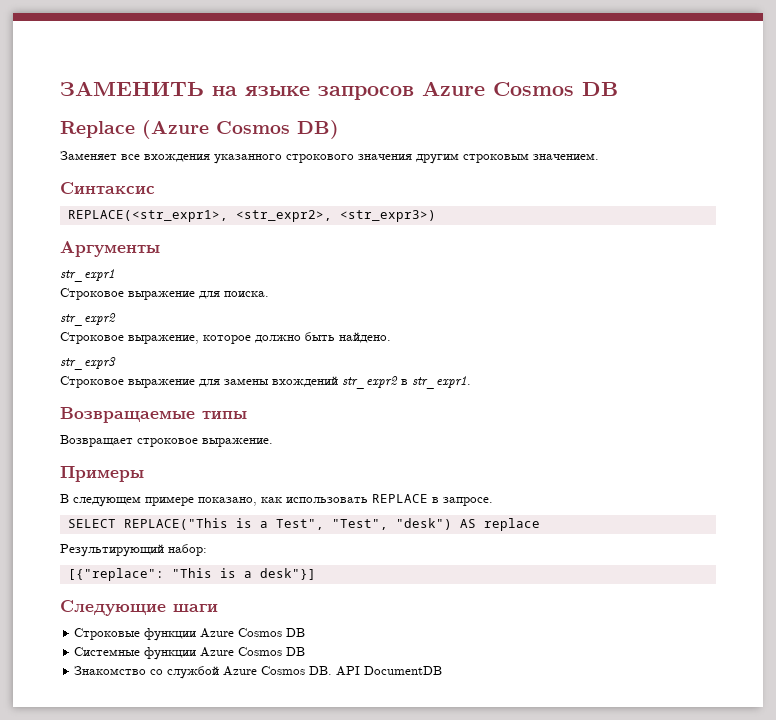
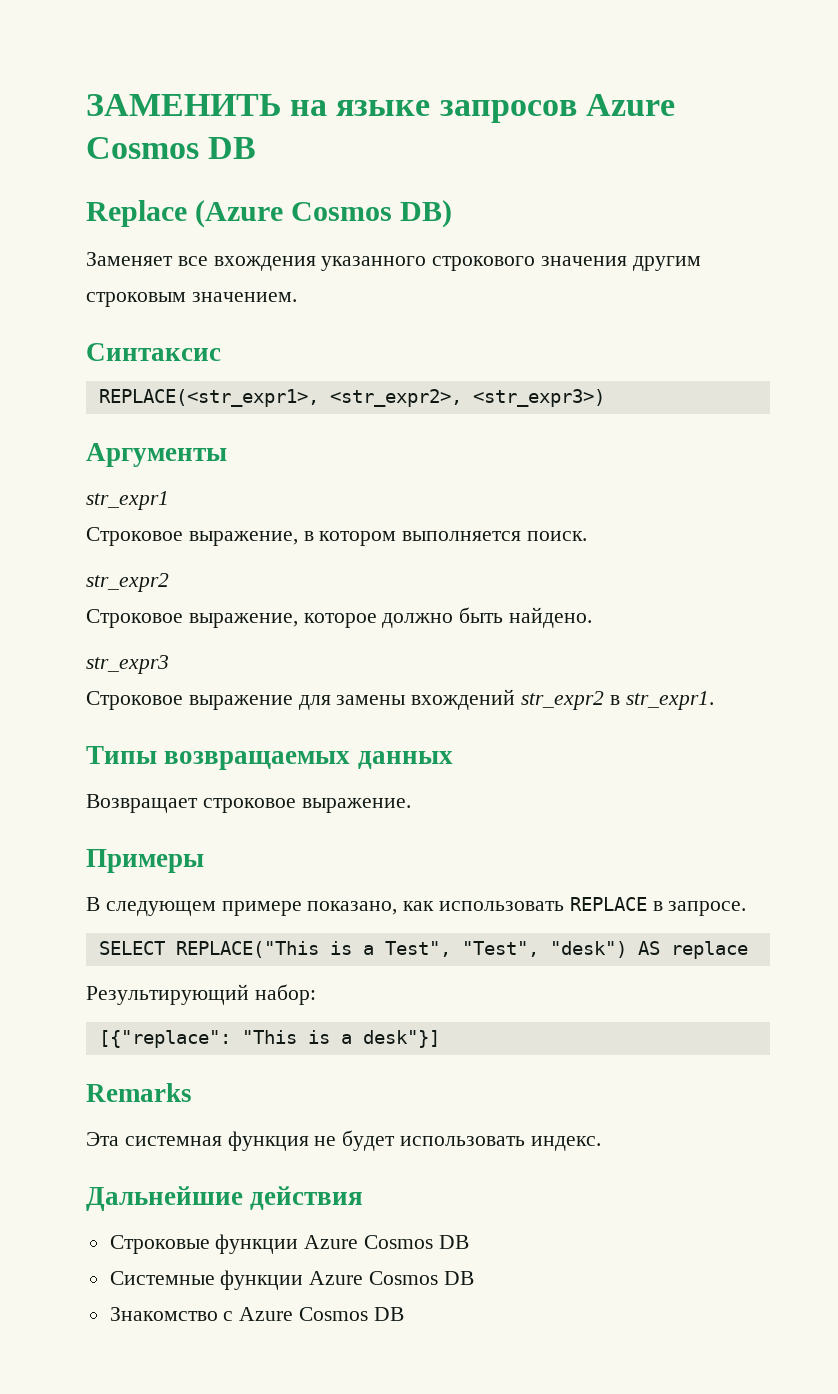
- Строковое выражение для поиска.
+ Строковое выражение, в котором выполняется поиск.
- Возвращаемые типы
+ Типы возвращаемых данных
- Следующие шаги
+ Remarks
+ Эта системная функция не будет использовать индекс.
+ Дальнейшие действия
- Знакомство со службой Azure Cosmos DB. API DocumentDB
+ Знакомство с Azure Cosmos DB

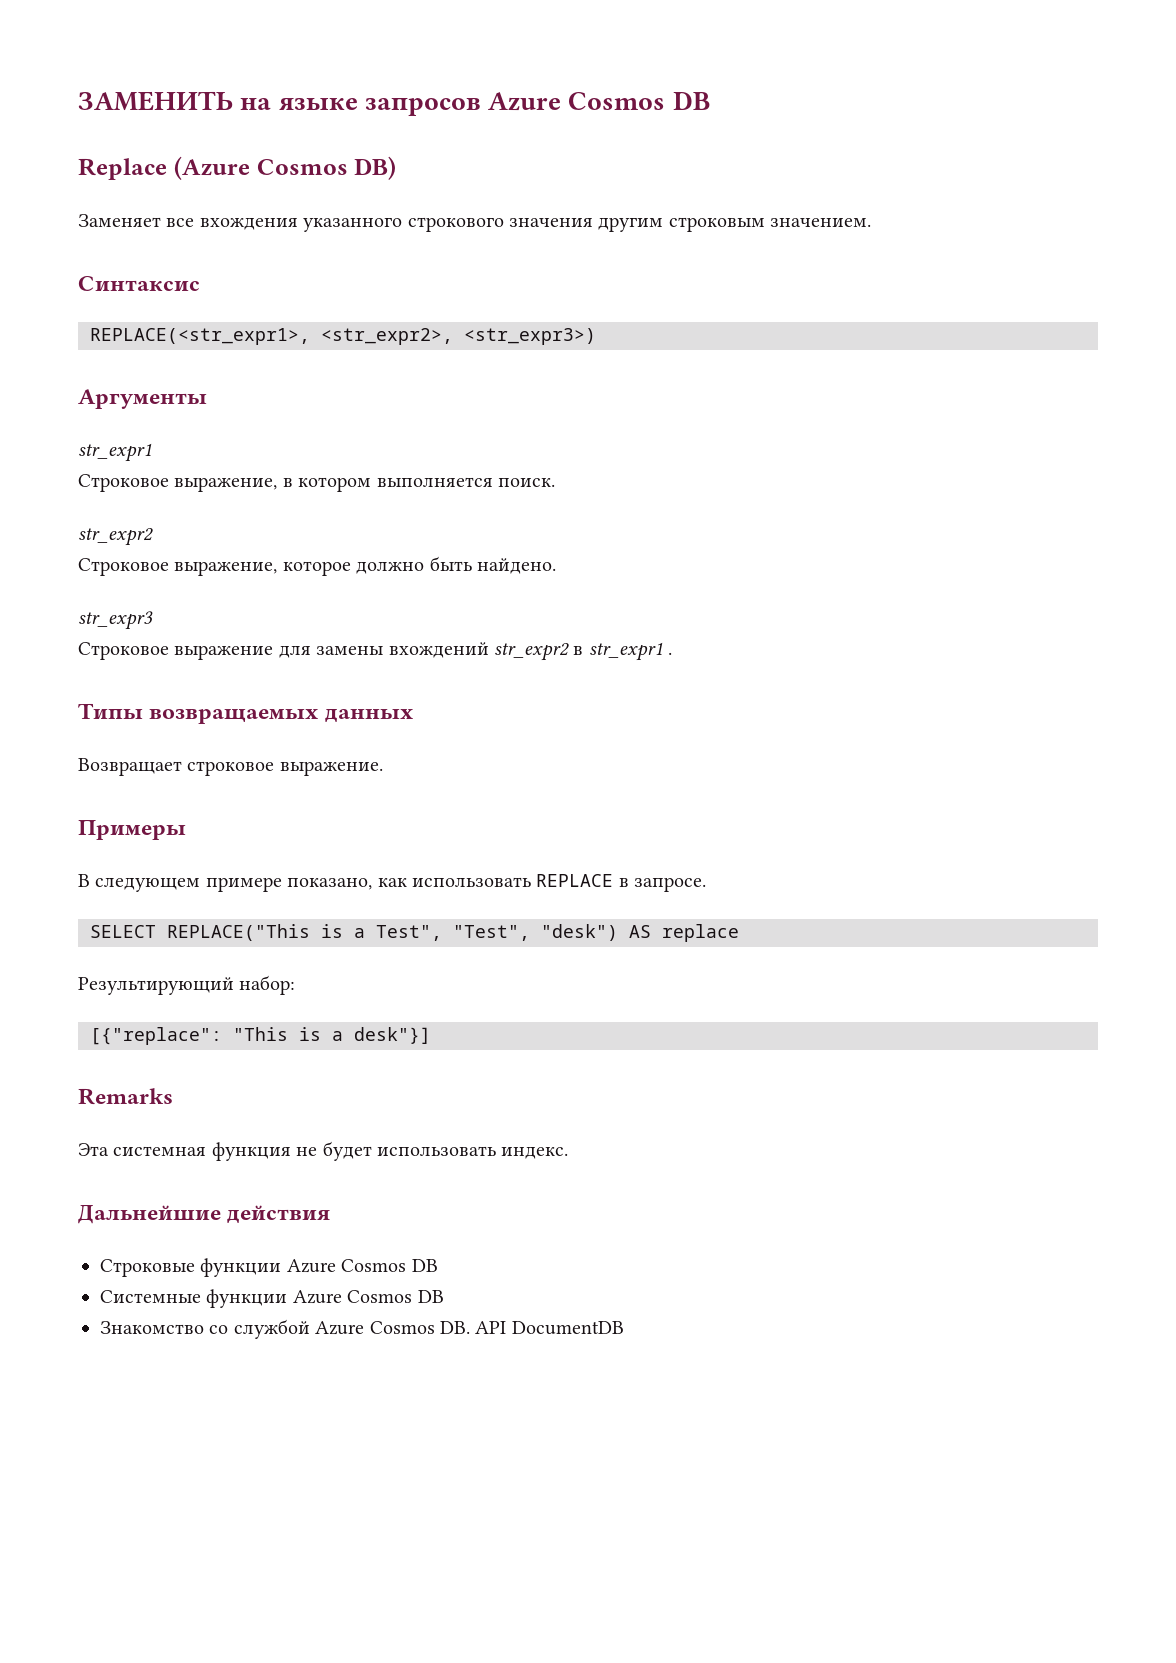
- Строковое выражение для замены вхождений str_expr2 в str_expr1.
+ Строковое выражение для замены вхождений str_expr2 в str_expr1 .
- Знакомство с Azure Cosmos DB
+ Знакомство со службой Azure Cosmos DB. API DocumentDB

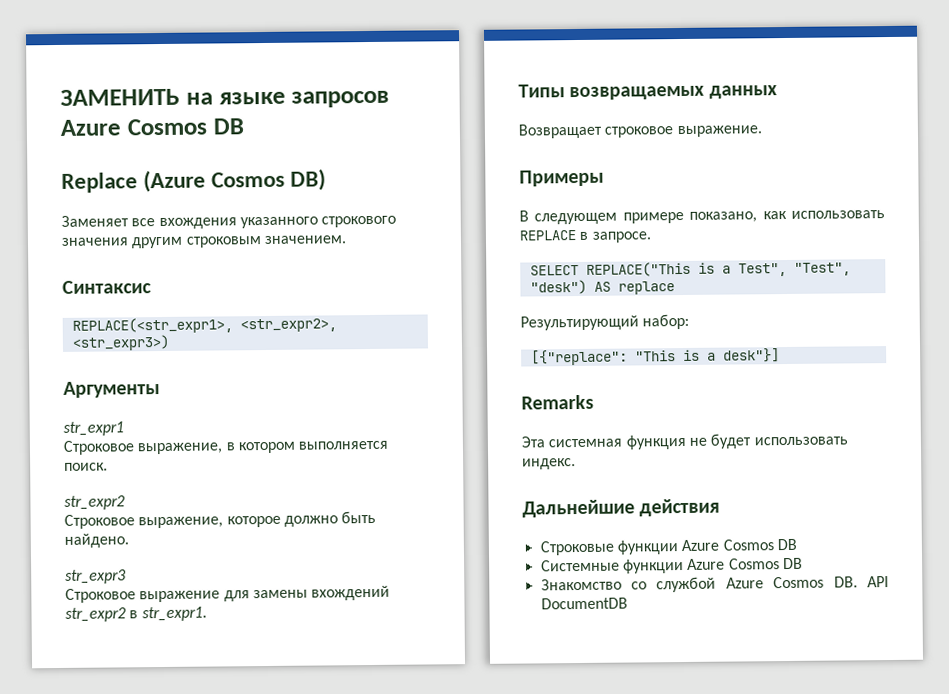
- Строковое выражение для замены вхождений str_expr2 в str_expr1 .
+ Строковое выражение для замены вхождений str_expr2 в str_expr1.

